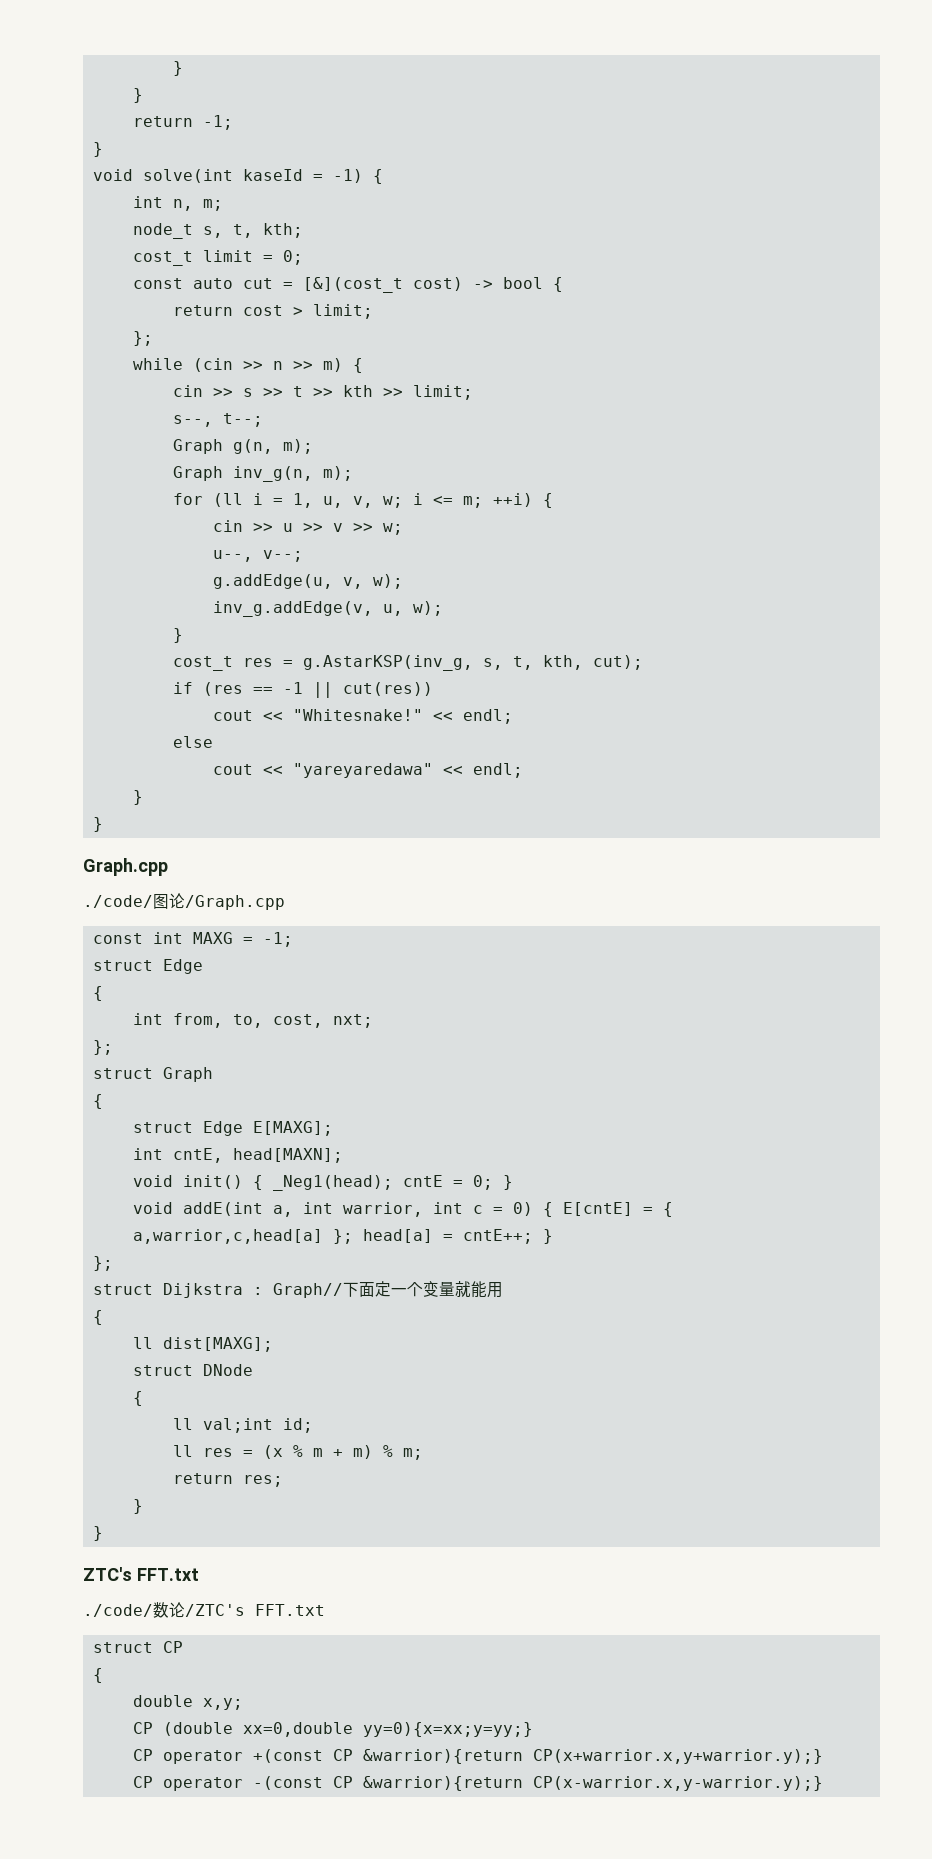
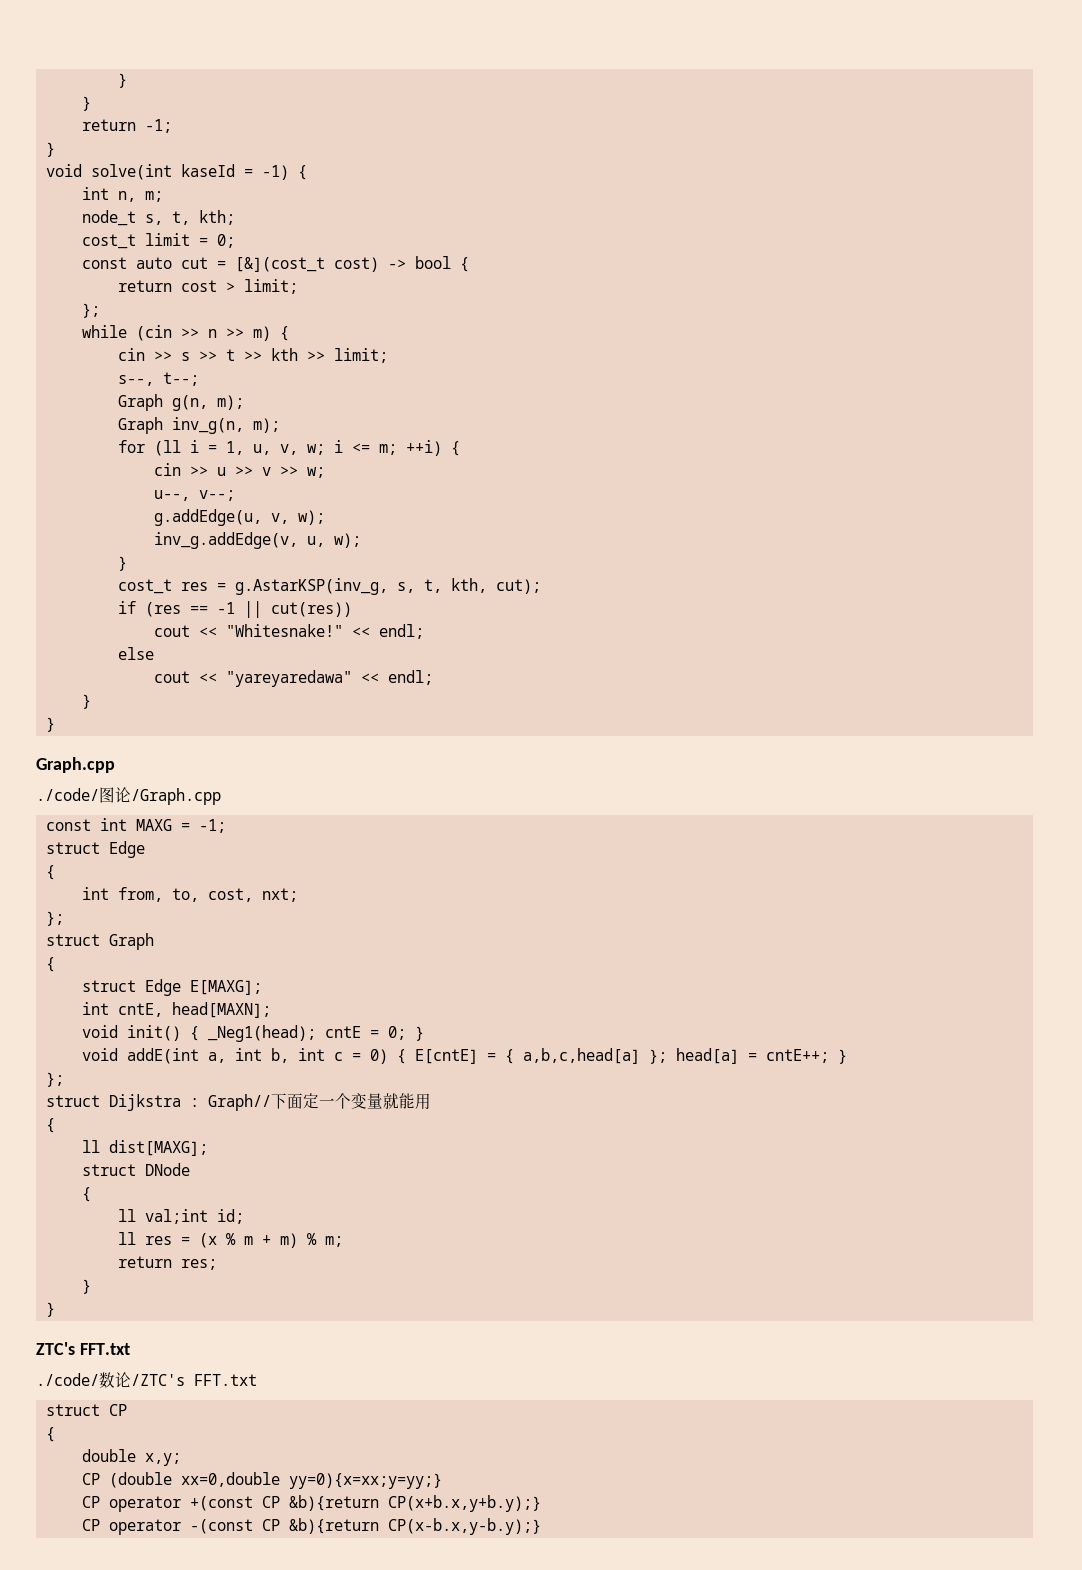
- void addE(int a, int warrior, int c = 0) { E[cntE] = { a,warrior,c,head[a] }; head[a] = cntE++; }
+ void addE(int a, int b, int c = 0) { E[cntE] = { a,b,c,head[a] }; head[a] = cntE++; }
- CP operator +(const CP &warrior){return CP(x+warrior.x,y+warrior.y);}
+ CP operator +(const CP &b){return CP(x+b.x,y+b.y);}
- CP operator -(const CP &warrior){return CP(x-warrior.x,y-warrior.y);}
+ CP operator -(const CP &b){return CP(x-b.x,y-b.y);}

